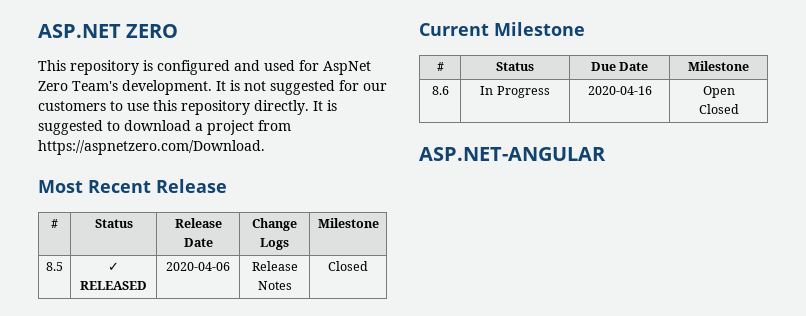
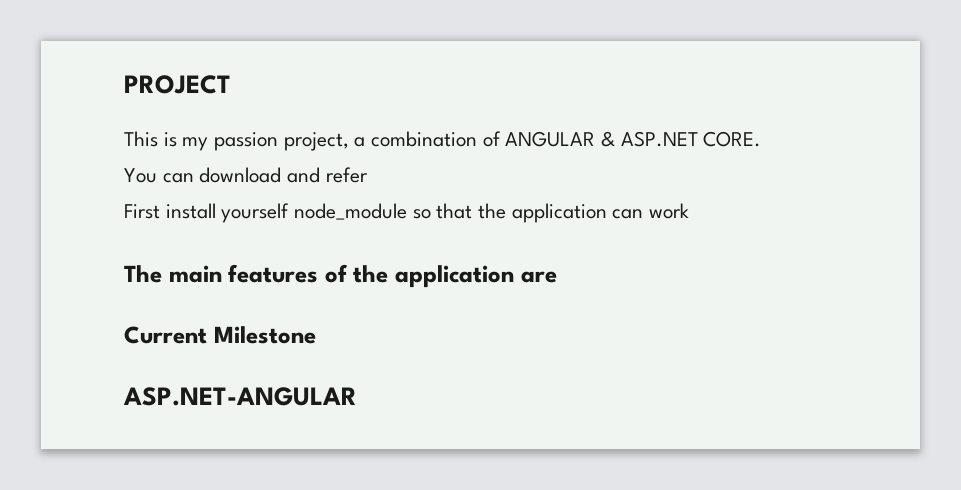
- ASP.NET ZERO
+ PROJECT
- This repository is configured and used for AspNet Zero Team's development. It is not suggested for our customers to use this repository directly. It is suggested to download a project from https://aspnetzero.com/Download.
- Most Recent Release
- # | Status | Release Date | Change Logs | Milestone
- 8.5 | ✓ RELEASED | 2020-04-06 | Release Notes | Closed
+ This is my passion project, a combination of ANGULAR & ASP.NET CORE.
+ You can download and refer
+ First install yourself node_module so that the application can work
+ The main features of the application are
  Current Milestone
- # | Status | Due Date | Milestone
- 8.6 | In Progress | 2020-04-16 | Open
- Closed

